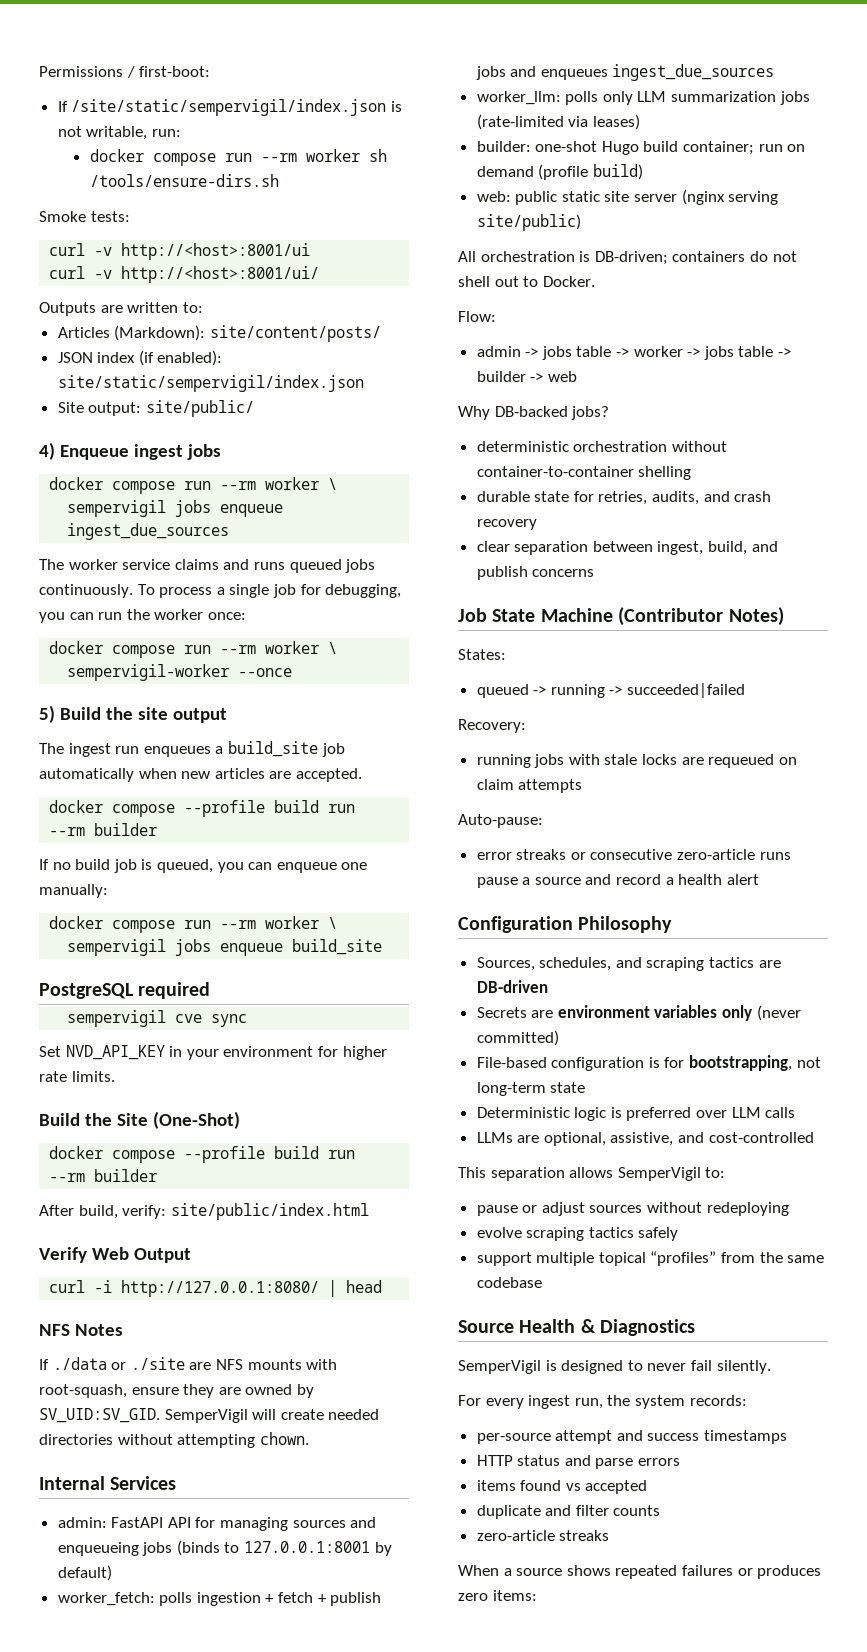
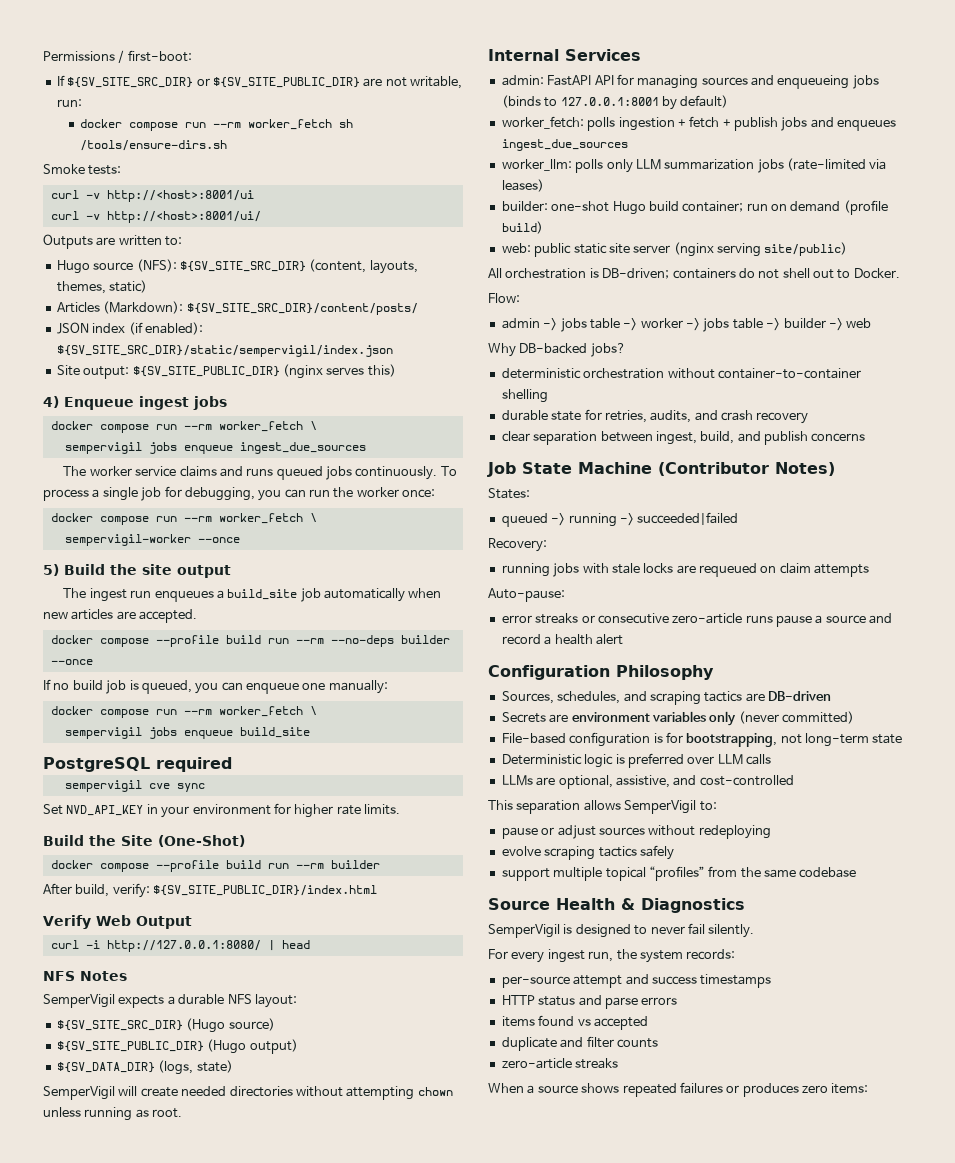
- If /site/static/sempervigil/index.json is not writable, run:
+ If ${SV_SITE_SRC_DIR} or ${SV_SITE_PUBLIC_DIR} are not writable, run:
- docker compose run --rm worker sh /tools/ensure-dirs.sh
+ docker compose run --rm worker_fetch sh /tools/ensure-dirs.sh
+ Hugo source (NFS): ${SV_SITE_SRC_DIR} (content, layouts, themes, static)
- Articles (Markdown): site/content/posts/
+ Articles (Markdown): ${SV_SITE_SRC_DIR}/content/posts/
- JSON index (if enabled): site/static/sempervigil/index.json
+ JSON index (if enabled): ${SV_SITE_SRC_DIR}/static/sempervigil/index.json
- Site output: site/public/
+ Site output: ${SV_SITE_PUBLIC_DIR} (nginx serves this)
  4) Enqueue ingest jobs
- docker compose run --rm worker \
+ docker compose run --rm worker_fetch \
  To process a single job for debugging, you can run the worker once:
- docker compose run --rm worker \
+ docker compose run --rm worker_fetch \
  The ingest run enqueues a build_site job automatically when new articles are accepted.
- docker compose --profile build run --rm builder
+ docker compose --profile build run --rm --no-deps builder --once
  If no build job is queued, you can enqueue one manually:
- docker compose run --rm worker \
+ docker compose run --rm worker_fetch \
- After build, verify: site/public/index.html
+ After build, verify: ${SV_SITE_PUBLIC_DIR}/index.html
- If ./data or ./site are NFS mounts with root-squash, ensure they are owned by SV_UID:SV_GID. SemperVigil will create needed directories without attempting chown.
+ SemperVigil expects a durable NFS layout:
+ ${SV_SITE_SRC_DIR} (Hugo source)
+ ${SV_SITE_PUBLIC_DIR} (Hugo output)
+ ${SV_DATA_DIR} (logs, state)
+ SemperVigil will create needed directories without attempting chown unless running as root.

